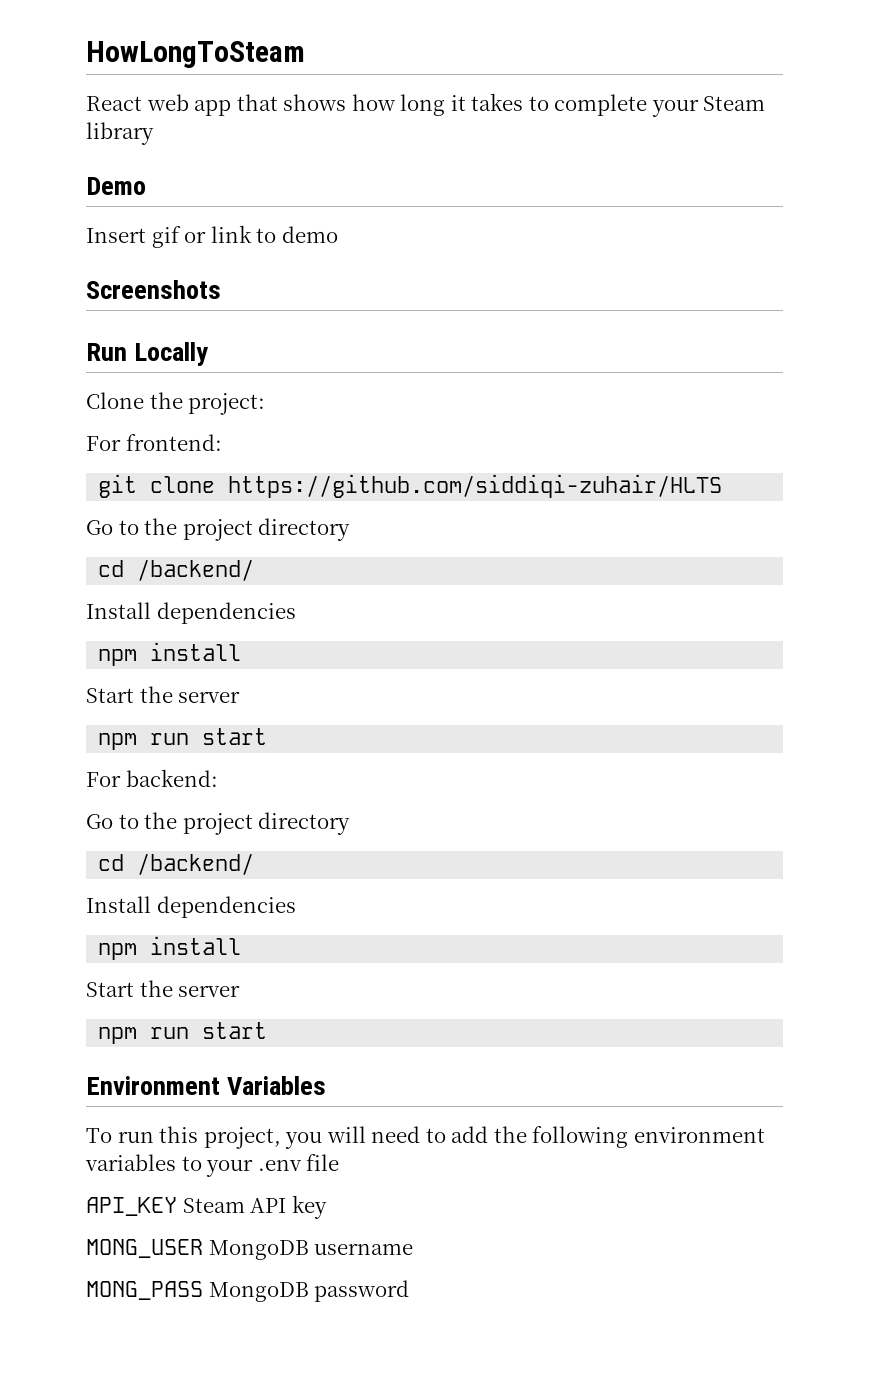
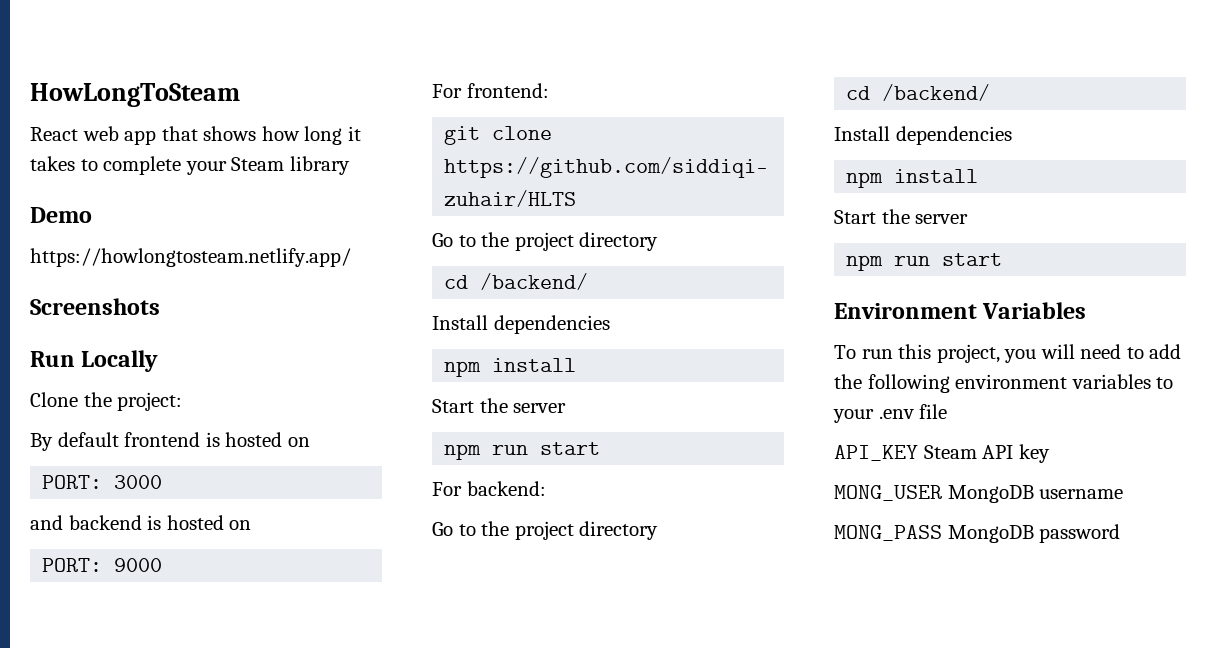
- Insert gif or link to demo
+ https://howlongtosteam.netlify.app/
+ By default frontend is hosted on
+ PORT: 3000
+ and backend is hosted on
+ PORT: 9000

